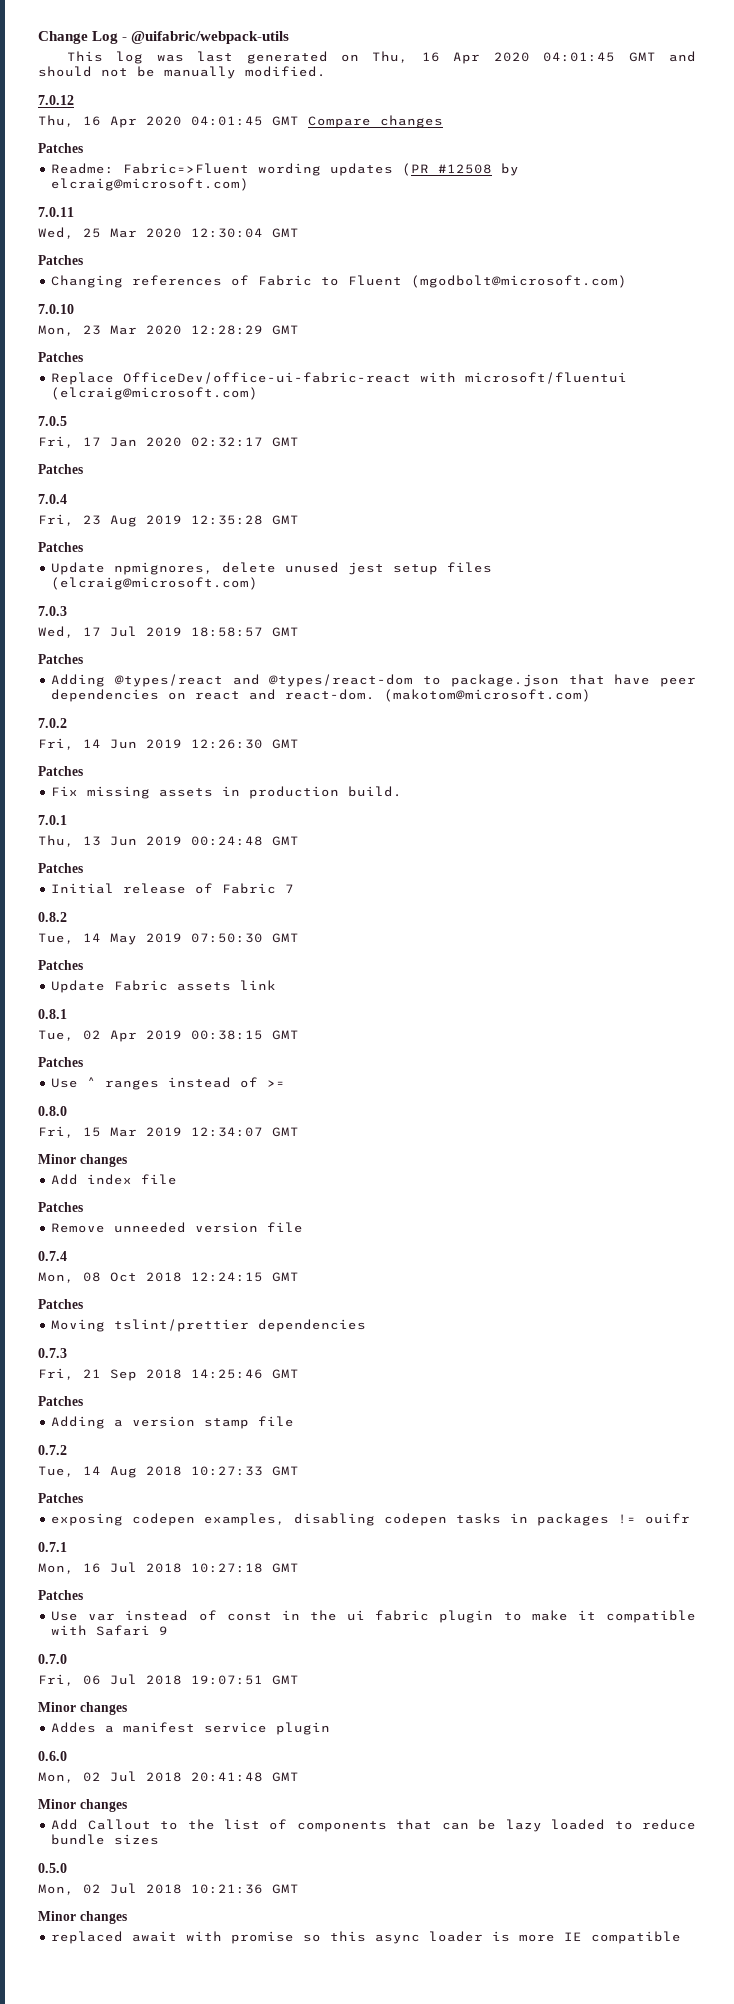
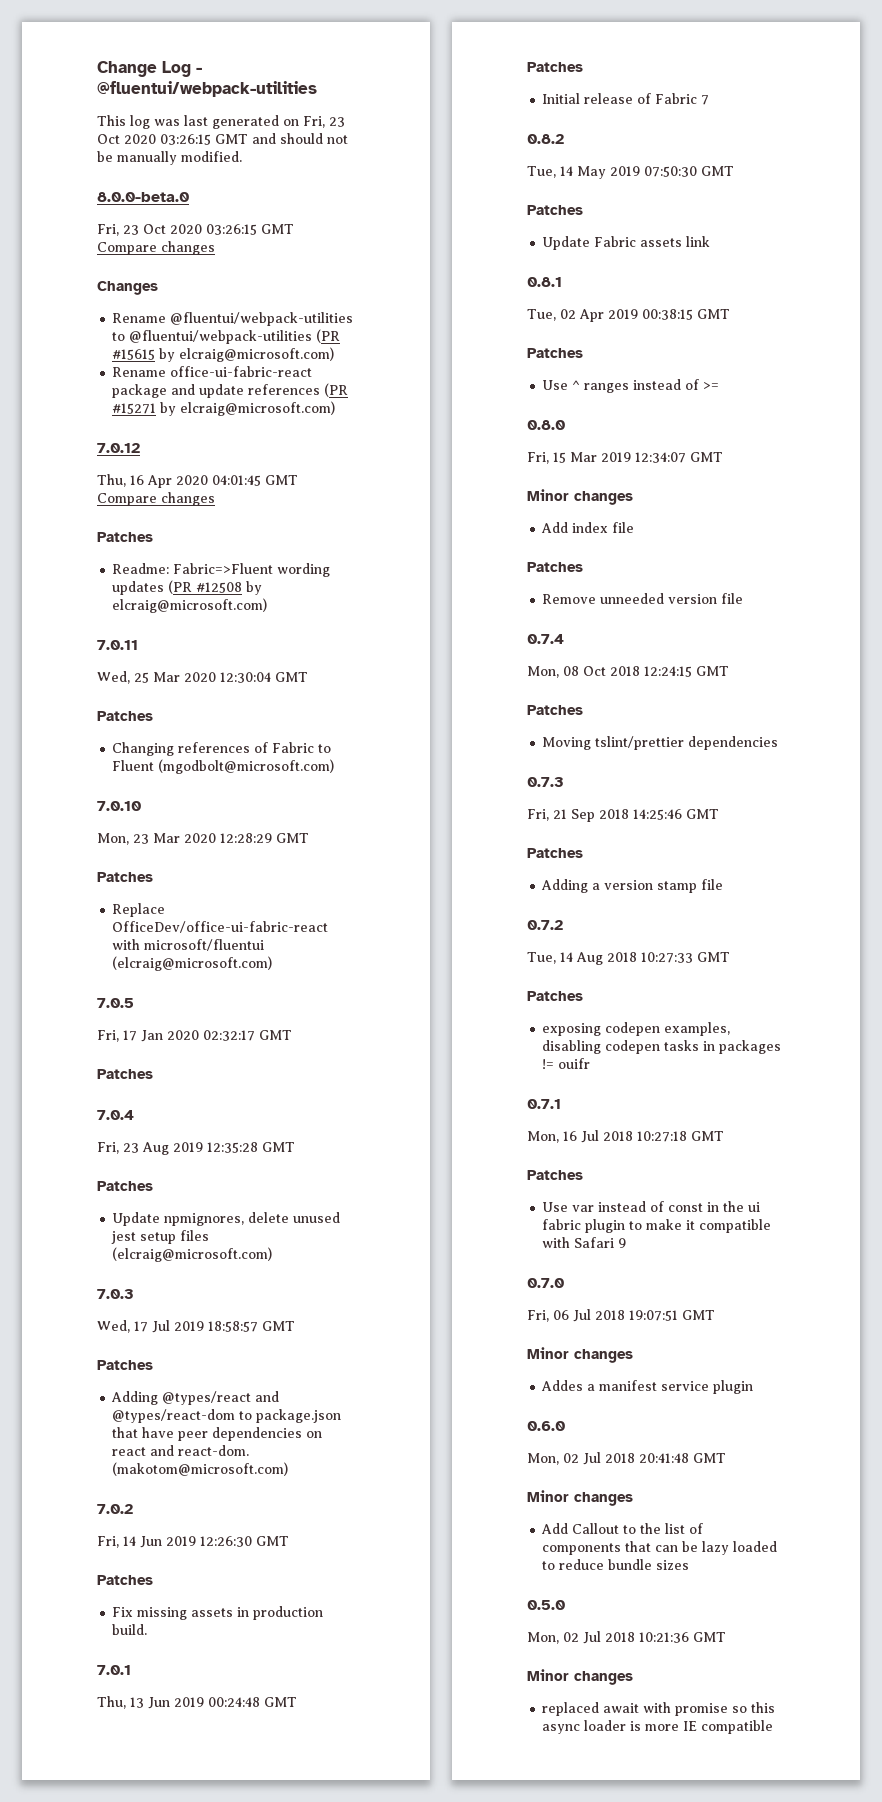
- Change Log - @uifabric/webpack-utils
+ Change Log - @fluentui/webpack-utilities
- This log was last generated on Thu, 16 Apr 2020 04:01:45 GMT and should not be manually modified.
+ This log was last generated on Fri, 23 Oct 2020 03:26:15 GMT and should not be manually modified.
+ 8.0.0-beta.0
+ Fri, 23 Oct 2020 03:26:15 GMT Compare changes
+ Changes
+ Rename @fluentui/webpack-utilities to @fluentui/webpack-utilities (PR #15615 by elcraig@microsoft.com)
+ Rename office-ui-fabric-react package and update references (PR #15271 by elcraig@microsoft.com)

